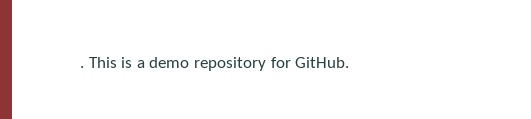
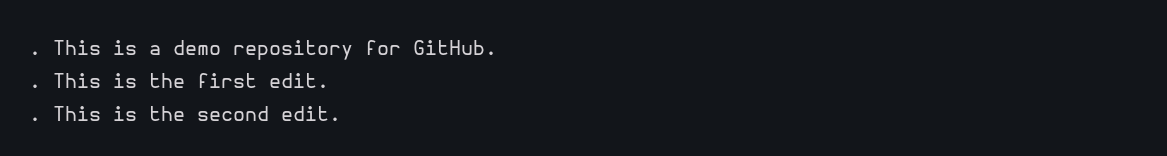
+ . This is the first edit.
+ . This is the second edit.

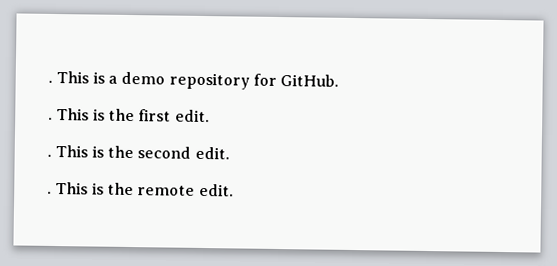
+ . This is the remote edit.

